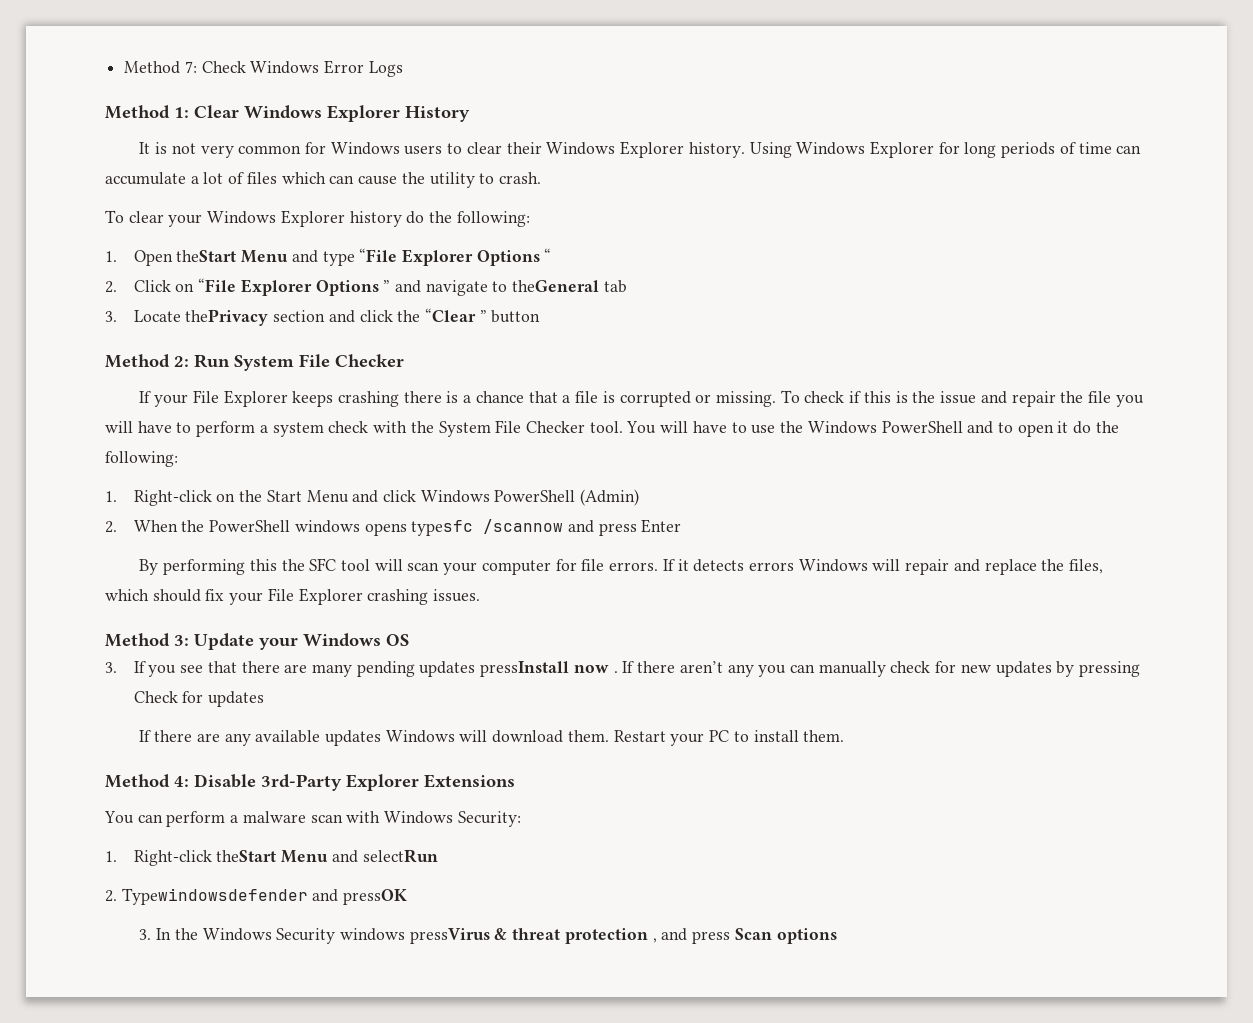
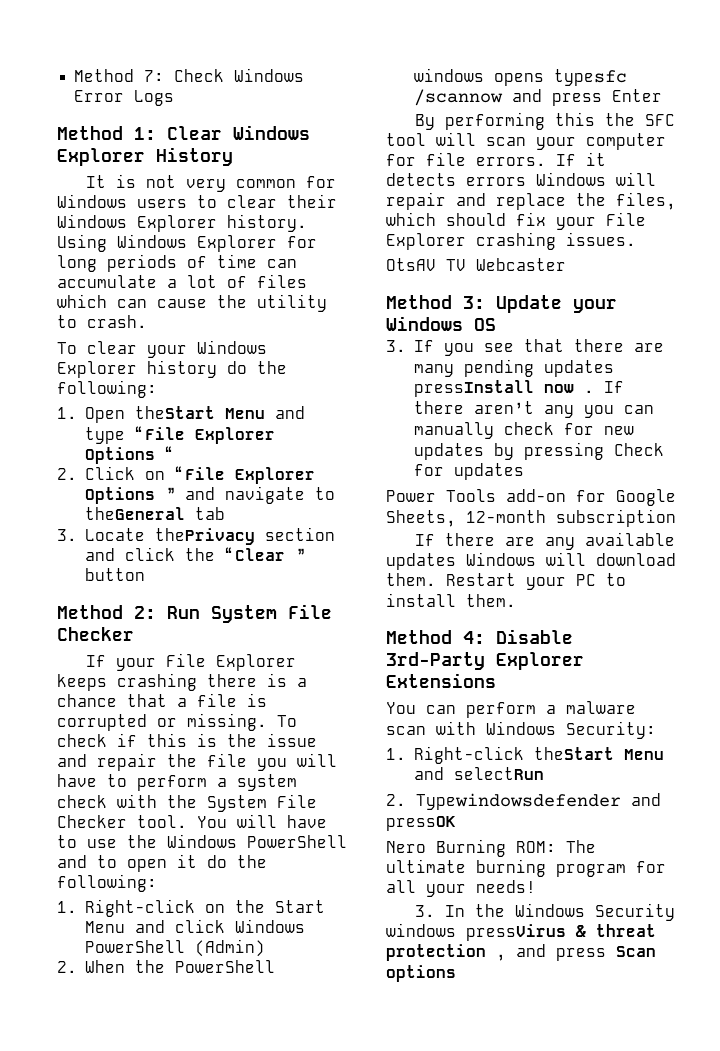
+ OtsAV TV Webcaster
+ Power Tools add-on for Google Sheets, 12-month subscription
+ Nero Burning ROM: The ultimate burning program for all your needs!

